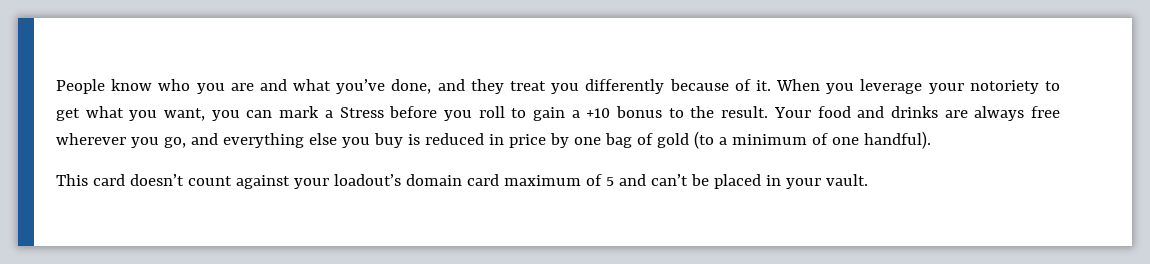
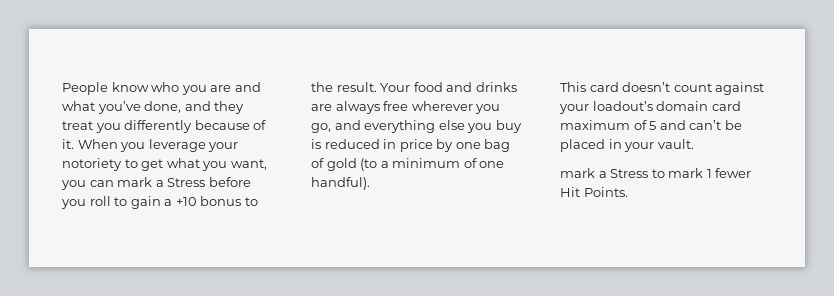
+ mark a Stress to mark 1 fewer Hit Points.

